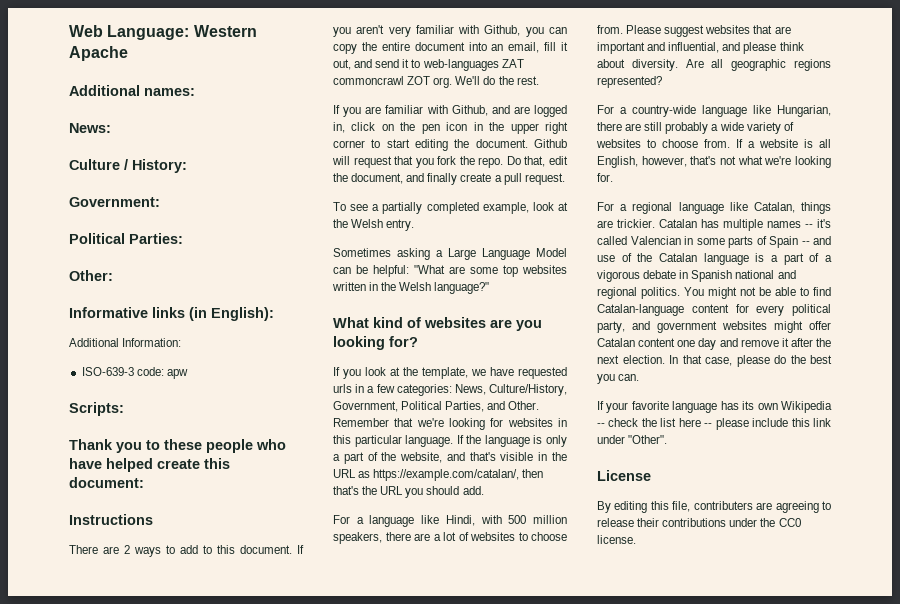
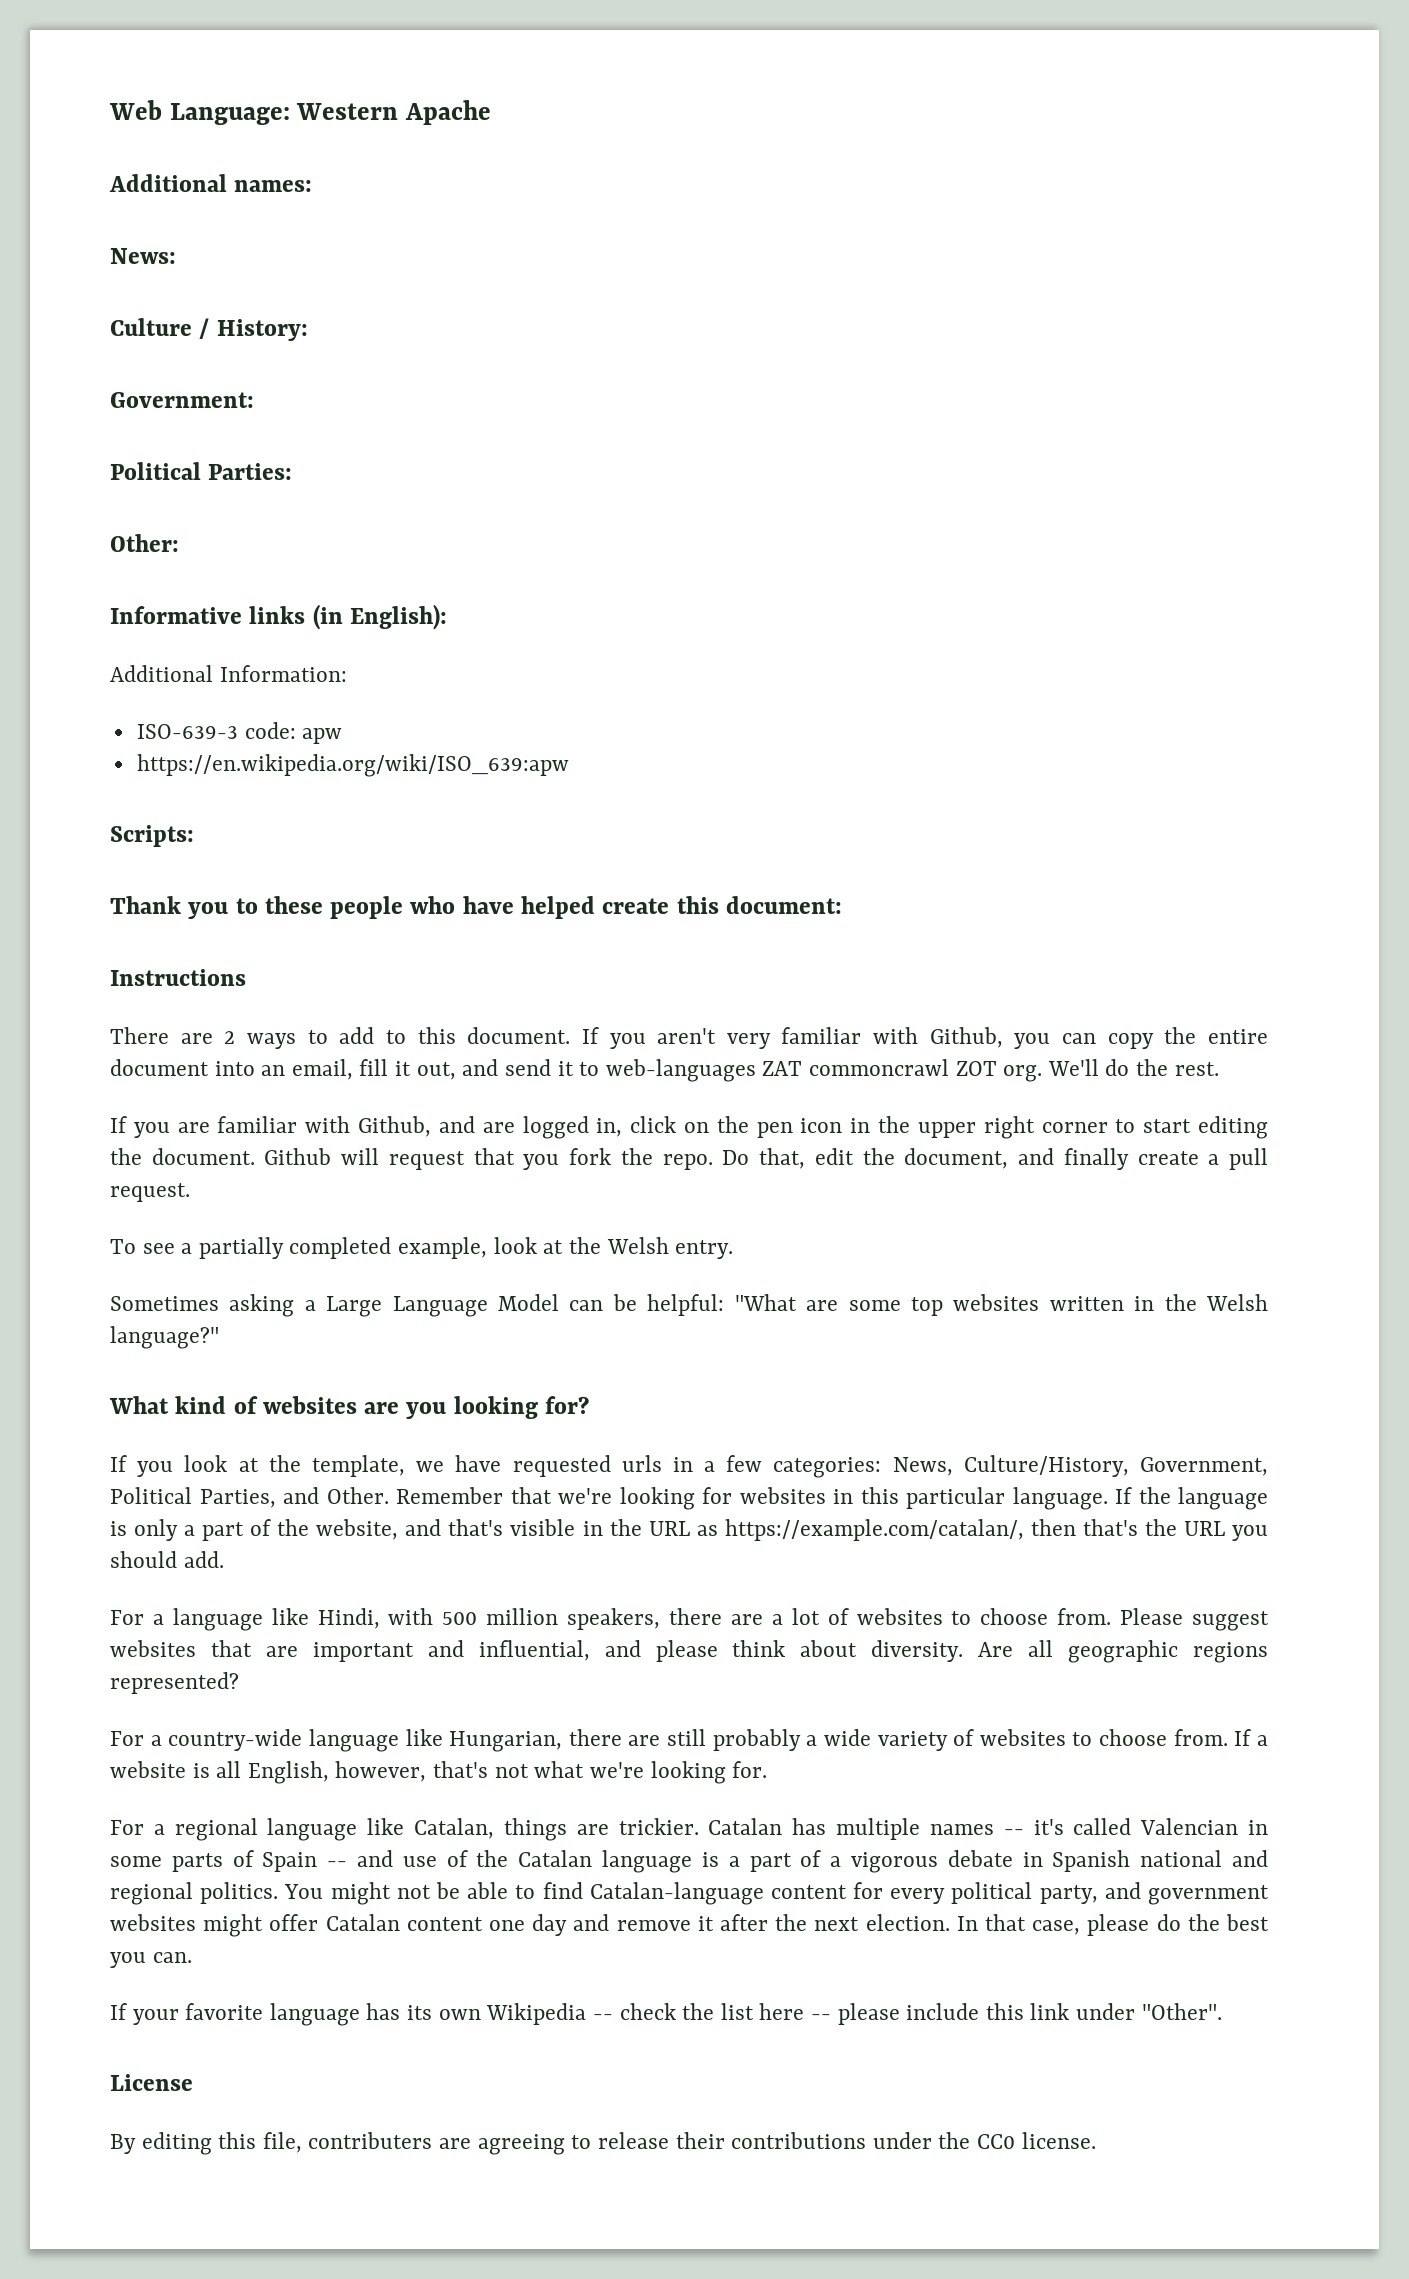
+ https://en.wikipedia.org/wiki/ISO_639:apw

